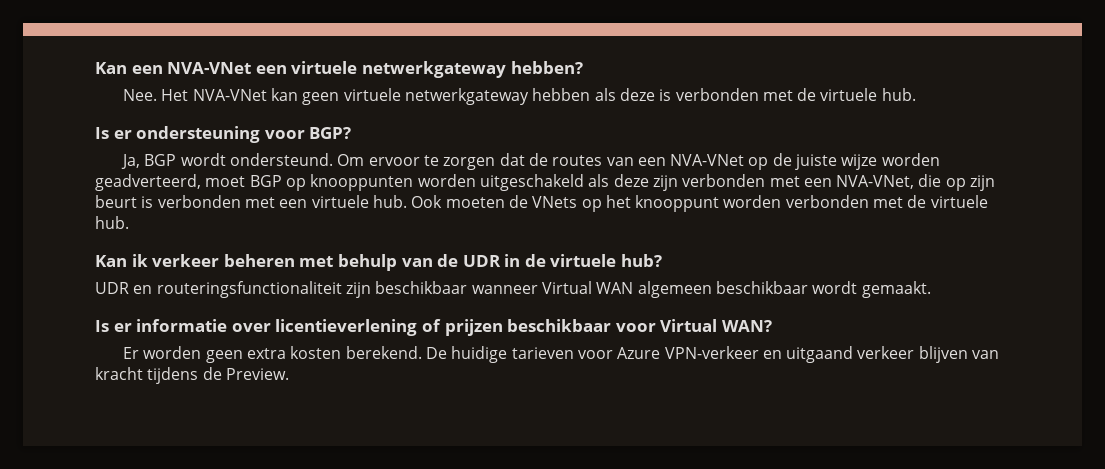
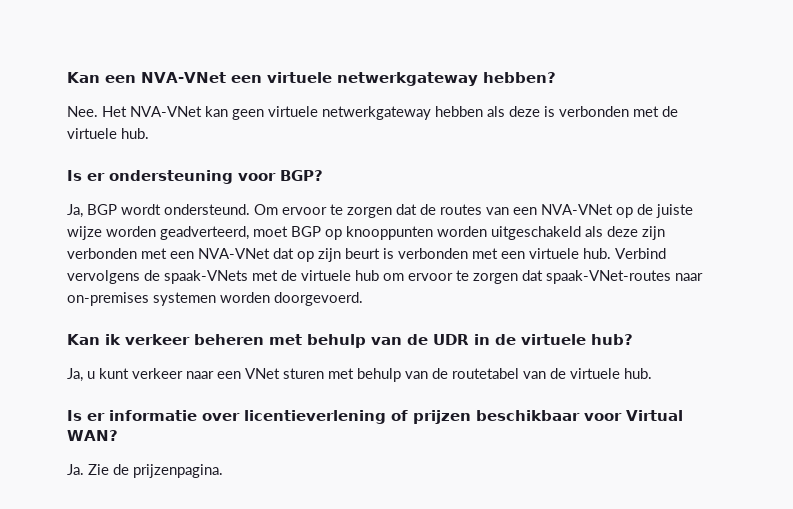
- Om ervoor te zorgen dat de routes van een NVA-VNet op de juiste wijze worden geadverteerd, moet BGP op knooppunten worden uitgeschakeld als deze zijn verbonden met een NVA-VNet, die op zijn beurt is verbonden met een virtuele hub.
+ Om ervoor te zorgen dat de routes van een NVA-VNet op de juiste wijze worden geadverteerd, moet BGP op knooppunten worden uitgeschakeld als deze zijn verbonden met een NVA-VNet dat op zijn beurt is verbonden met een virtuele hub.
- Ook moeten de VNets op het knooppunt worden verbonden met de virtuele hub.
+ Verbind vervolgens de spaak-VNets met de virtuele hub om ervoor te zorgen dat spaak-VNet-routes naar on-premises systemen worden doorgevoerd.
- UDR en routeringsfunctionaliteit zijn beschikbaar wanneer Virtual WAN algemeen beschikbaar wordt gemaakt.
+ Ja, u kunt verkeer naar een VNet sturen met behulp van de routetabel van de virtuele hub.
- Er worden geen extra kosten berekend. De huidige tarieven voor Azure VPN-verkeer en uitgaand verkeer blijven van kracht tijdens de Preview.
+ Ja. Zie de prijzenpagina.

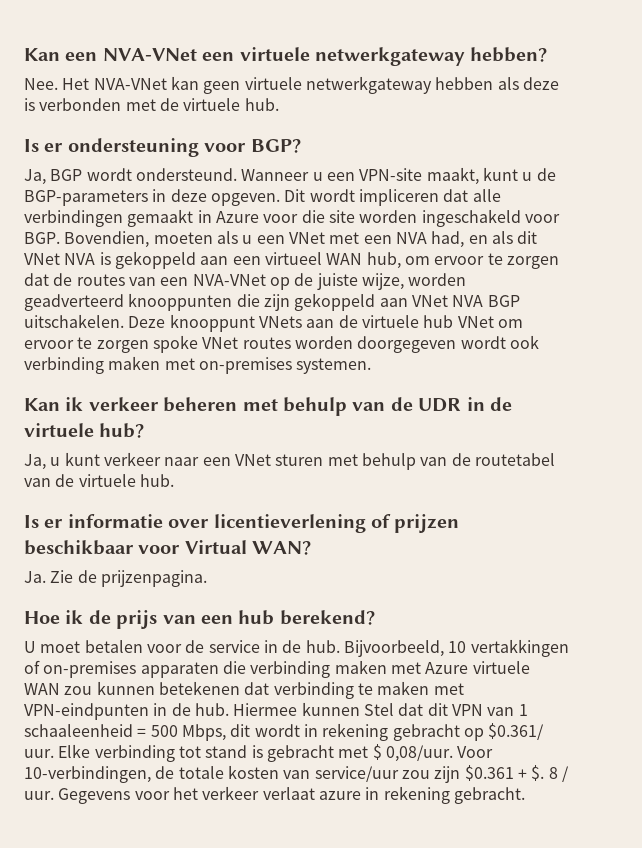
- Om ervoor te zorgen dat de routes van een NVA-VNet op de juiste wijze worden geadverteerd, moet BGP op knooppunten worden uitgeschakeld als deze zijn verbonden met een NVA-VNet dat op zijn beurt is verbonden met een virtuele hub. Verbind vervolgens de spaak-VNets met de virtuele hub om ervoor te zorgen dat spaak-VNet-routes naar on-premises systemen worden doorgevoerd.
+ Wanneer u een VPN-site maakt, kunt u de BGP-parameters in deze opgeven. Dit wordt impliceren dat alle verbindingen gemaakt in Azure voor die site worden ingeschakeld voor BGP. Bovendien, moeten als u een VNet met een NVA had, en als dit VNet NVA is gekoppeld aan een virtueel WAN hub, om ervoor te zorgen dat de routes van een NVA-VNet op de juiste wijze, worden geadverteerd knooppunten die zijn gekoppeld aan VNet NVA BGP uitschakelen. Deze knooppunt VNets aan de virtuele hub VNet om ervoor te zorgen spoke VNet routes worden doorgegeven wordt ook verbinding maken met on-premises systemen.
+ Hoe ik de prijs van een hub berekend?
+ U moet betalen voor de service in de hub. Bijvoorbeeld, 10 vertakkingen of on-premises apparaten die verbinding maken met Azure virtuele WAN zou kunnen betekenen dat verbinding te maken met VPN-eindpunten in de hub. Hiermee kunnen Stel dat dit VPN van 1 schaaleenheid = 500 Mbps, dit wordt in rekening gebracht op $0.361/ uur. Elke verbinding tot stand is gebracht met $ 0,08/uur. Voor 10-verbindingen, de totale kosten van service/uur zou zijn $0.361 + $. 8 / uur. Gegevens voor het verkeer verlaat azure in rekening gebracht.

